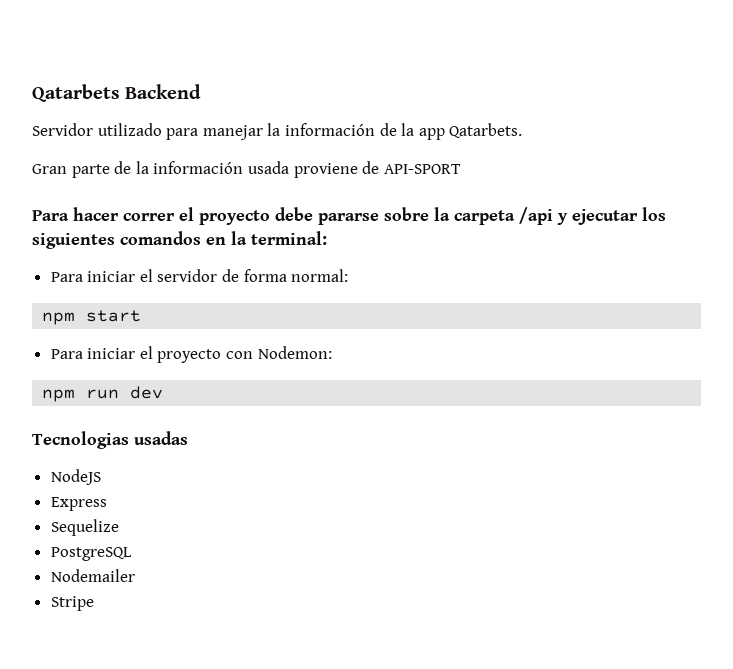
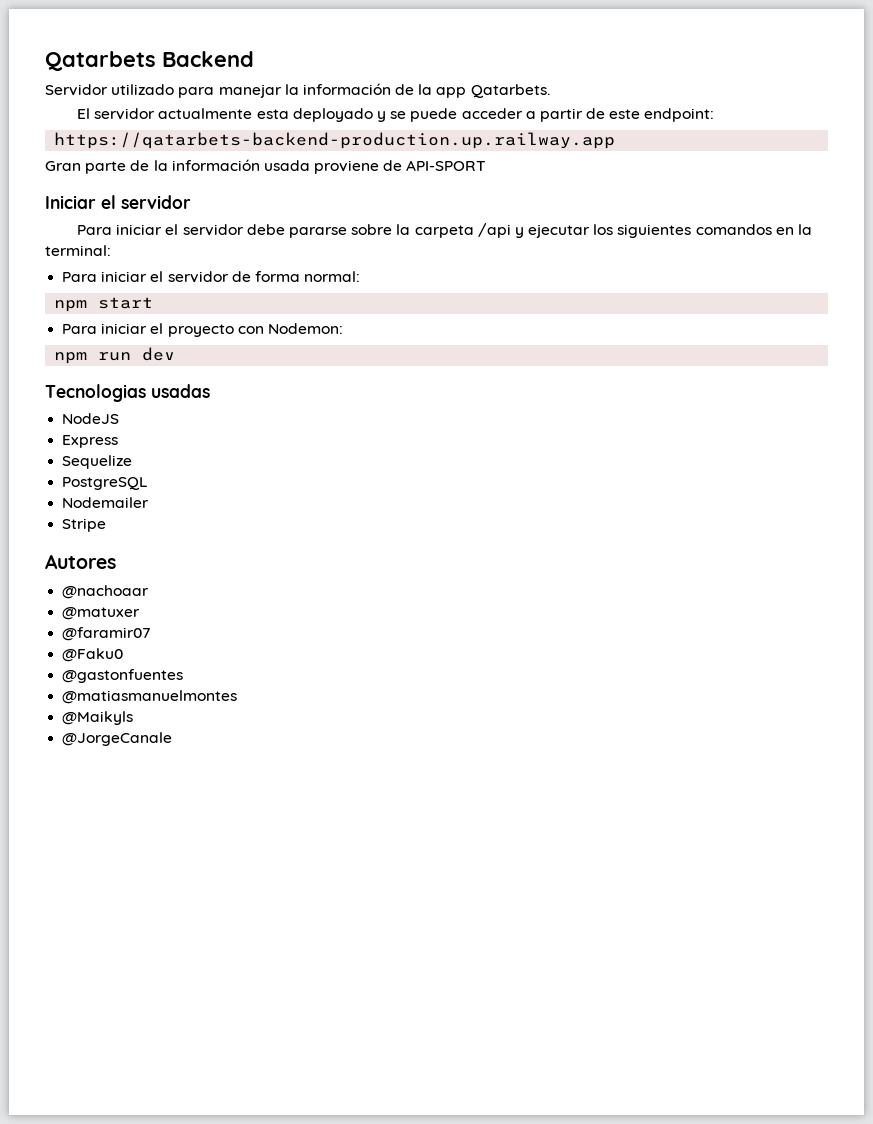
+ El servidor actualmente esta deployado y se puede acceder a partir de este endpoint:
+ https://qatarbets-backend-production.up.railway.app
- Para hacer correr el proyecto debe pararse sobre la carpeta /api y ejecutar los siguientes comandos en la terminal:
+ Iniciar el servidor
+ Para iniciar el servidor debe pararse sobre la carpeta /api y ejecutar los siguientes comandos en la terminal:
+ Autores
+ @nachoaar
+ @matuxer
+ @faramir07
+ @Faku0
+ @gastonfuentes
+ @matiasmanuelmontes
+ @Maikyls
+ @JorgeCanale

